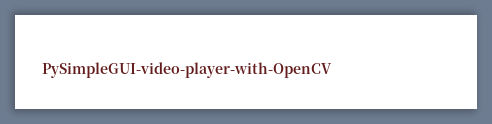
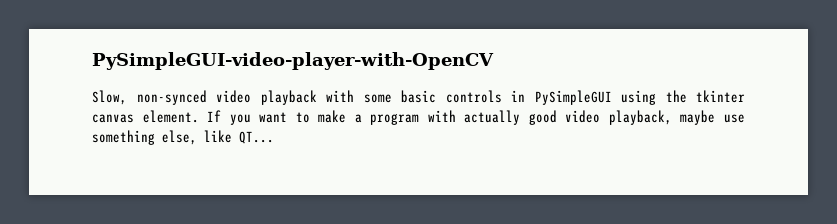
+ Slow, non-synced video playback with some basic controls in PySimpleGUI using the tkinter canvas element. If you want to make a program with actually good video playback, maybe use something else, like QT...

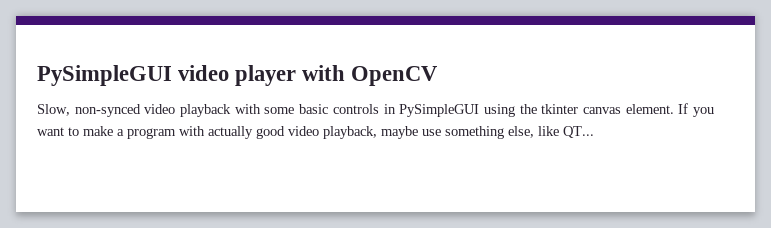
- PySimpleGUI-video-player-with-OpenCV
+ PySimpleGUI video player with OpenCV

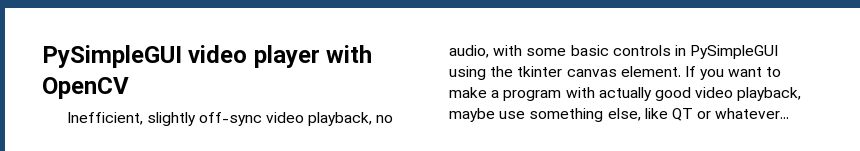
- Slow, non-synced video playback with some basic controls in PySimpleGUI using the tkinter canvas element.
+ Inefficient, slightly off-sync video playback, no audio, with some basic controls in PySimpleGUI using the tkinter canvas element.
- If you want to make a program with actually good video playback, maybe use something else, like QT...
+ If you want to make a program with actually good video playback, maybe use something else, like QT or whatever...

